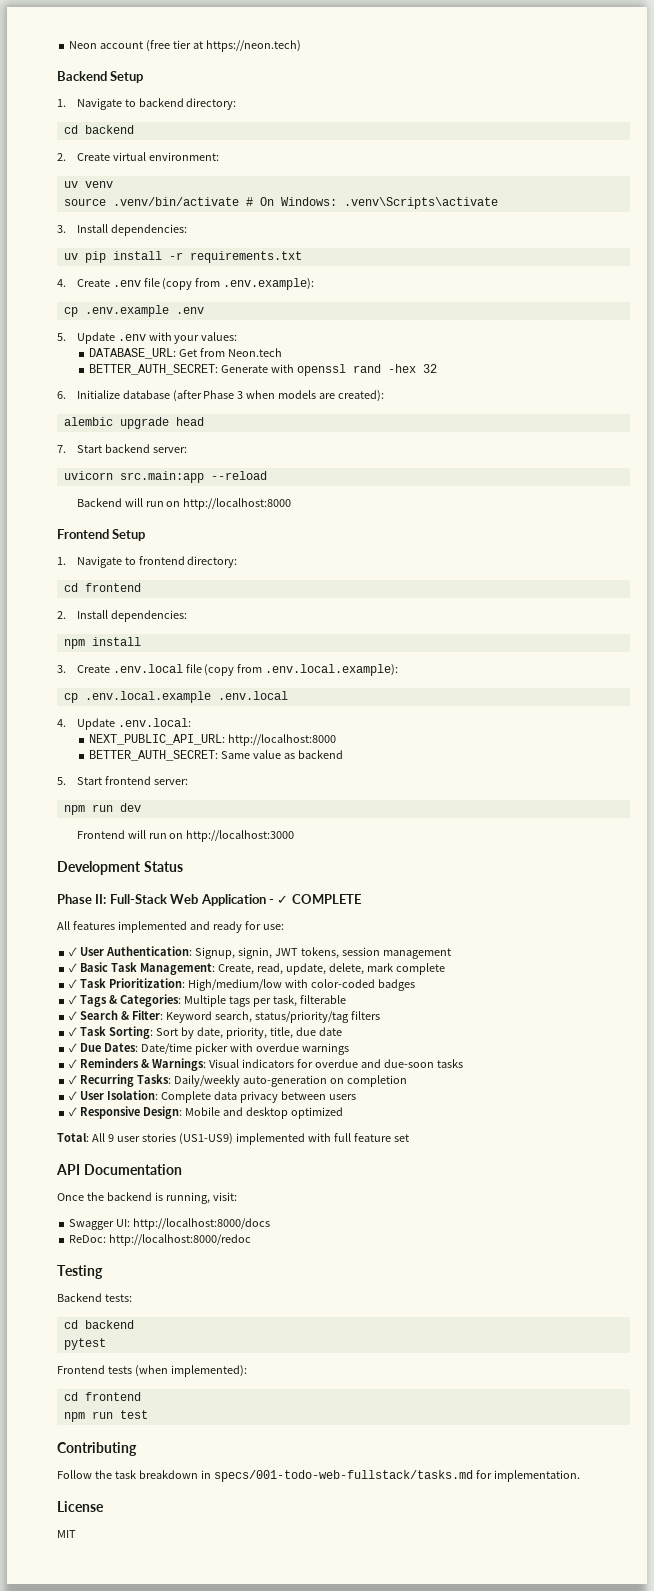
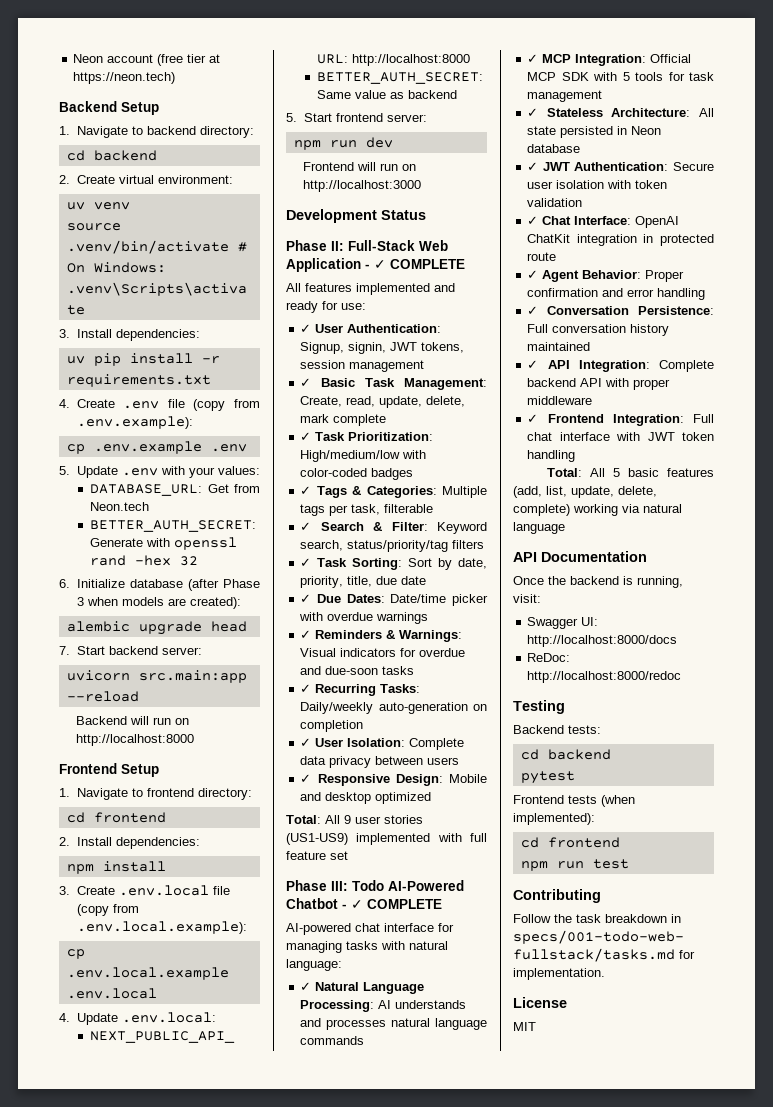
+ Phase III: Todo AI-Powered Chatbot - ✓ COMPLETE
+ AI-powered chat interface for managing tasks with natural language:
+ ✓ Natural Language Processing: AI understands and processes natural language commands
+ ✓ MCP Integration: Official MCP SDK with 5 tools for task management
+ ✓ Stateless Architecture: All state persisted in Neon database
+ ✓ JWT Authentication: Secure user isolation with token validation
+ ✓ Chat Interface: OpenAI ChatKit integration in protected route
+ ✓ Agent Behavior: Proper confirmation and error handling
+ ✓ Conversation Persistence: Full conversation history maintained
+ ✓ API Integration: Complete backend API with proper middleware
+ ✓ Frontend Integration: Full chat interface with JWT token handling
+ Total: All 5 basic features (add, list, update, delete, complete) working via natural language

